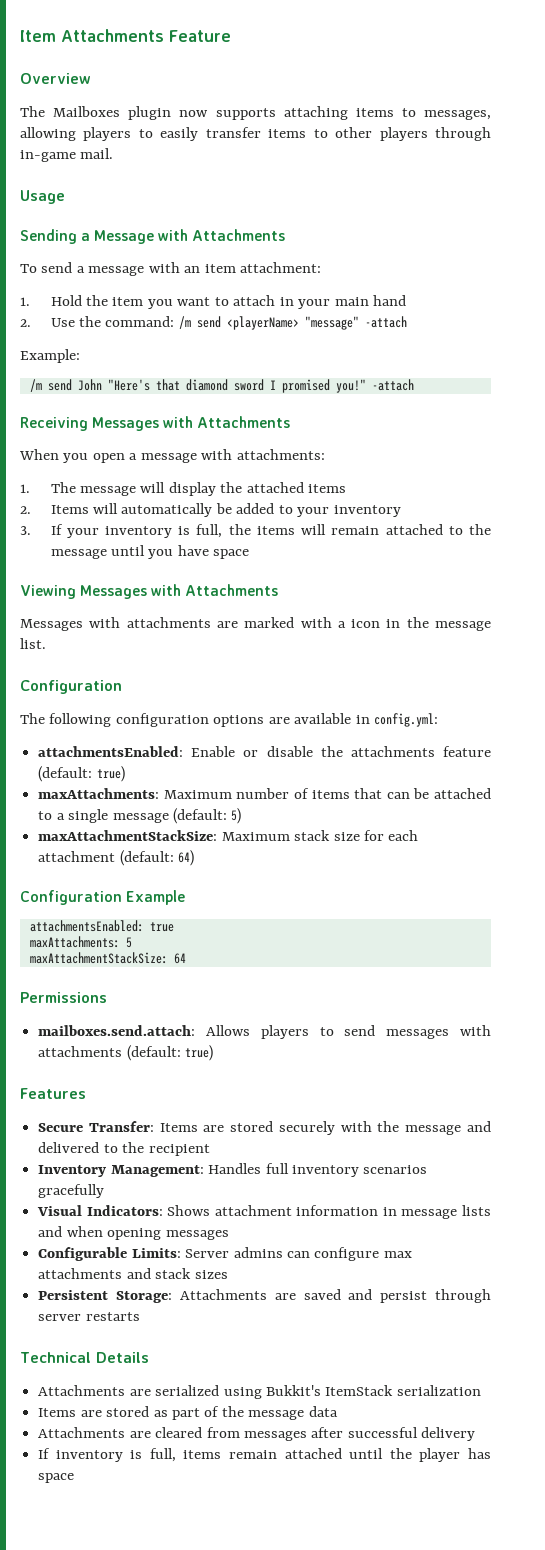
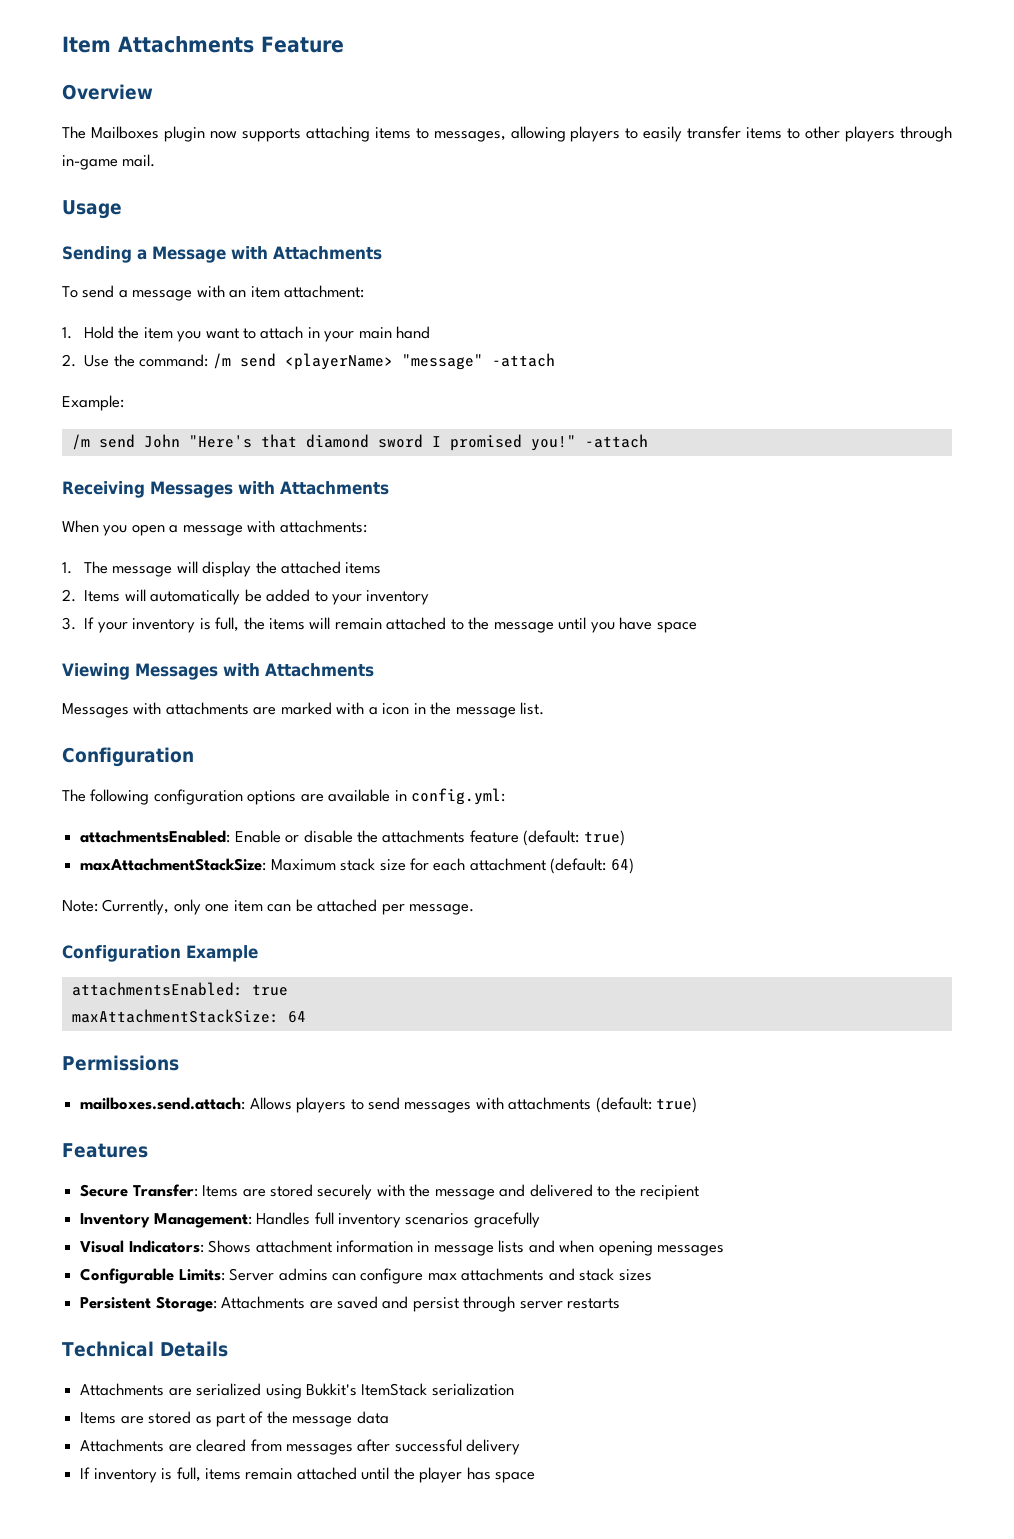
- maxAttachments: Maximum number of items that can be attached to a single message (default: 5)
+ Note: Currently, only one item can be attached per message.
- maxAttachments: 5

